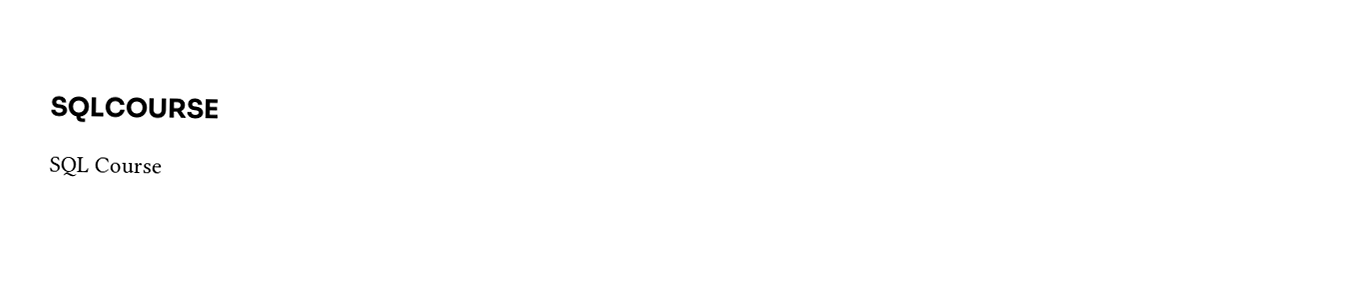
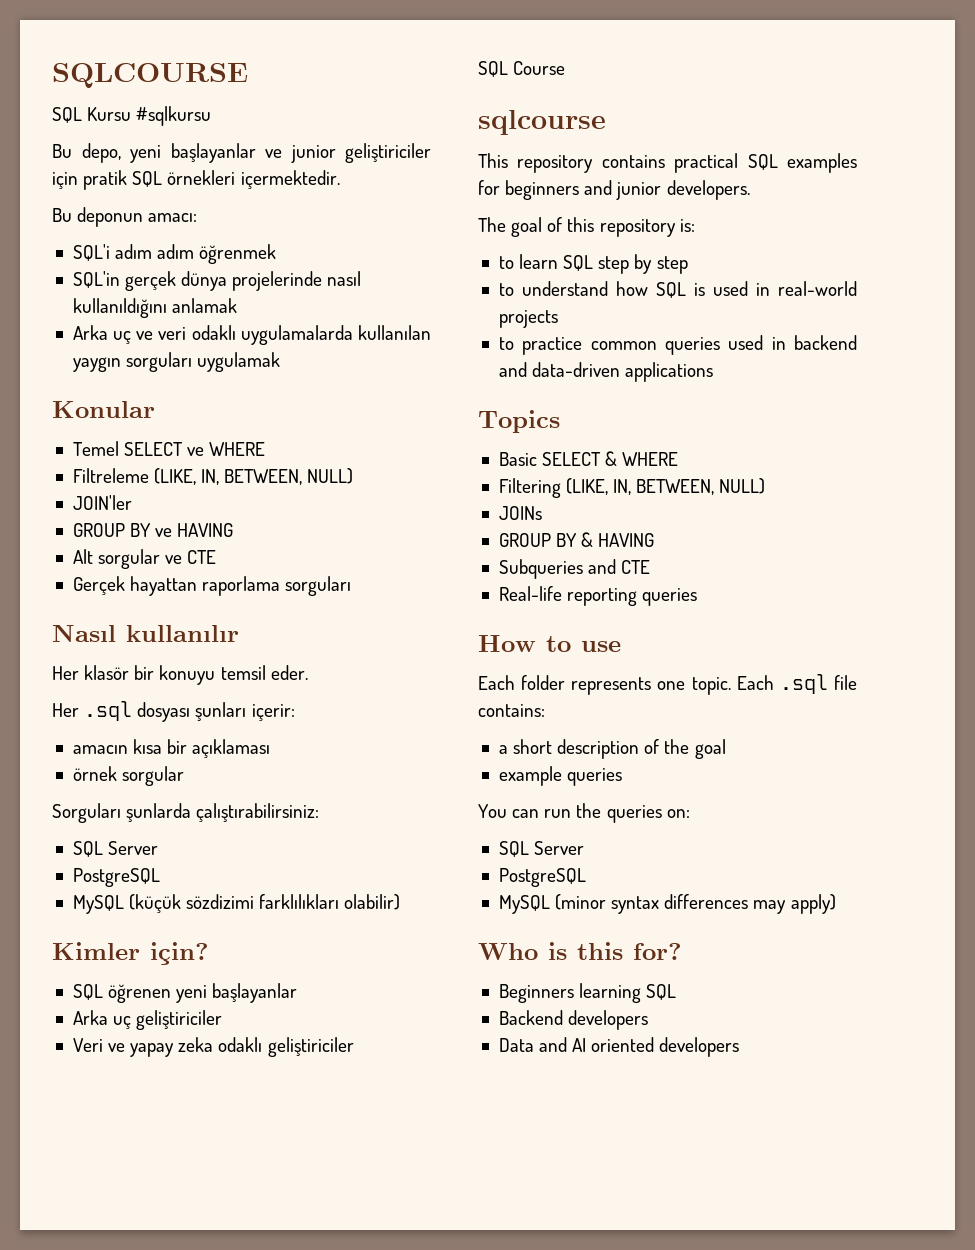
+ SQL Kursu #sqlkursu
+ Bu depo, yeni başlayanlar ve junior geliştiriciler için pratik SQL örnekleri içermektedir.
+ Bu deponun amacı:
+ SQL'i adım adım öğrenmek
+ SQL'in gerçek dünya projelerinde nasıl kullanıldığını anlamak
+ Arka uç ve veri odaklı uygulamalarda kullanılan yaygın sorguları uygulamak
+ Konular
+ Temel SELECT ve WHERE
+ Filtreleme (LIKE, IN, BETWEEN, NULL)
+ JOIN'ler
+ GROUP BY ve HAVING
+ Alt sorgular ve CTE
+ Gerçek hayattan raporlama sorguları
+ Nasıl kullanılır
+ Her klasör bir konuyu temsil eder.
+ Her .sql dosyası şunları içerir:
+ amacın kısa bir açıklaması
+ örnek sorgular
+ Sorguları şunlarda çalıştırabilirsiniz:
+ SQL Server
+ PostgreSQL
+ MySQL (küçük sözdizimi farklılıkları olabilir)
+ Kimler için?
+ SQL öğrenen yeni başlayanlar
+ Arka uç geliştiriciler
+ Veri ve yapay zeka odaklı geliştiriciler
  SQL Course
+ sqlcourse
+ This repository contains practical SQL examples for beginners and junior developers.
+ The goal of this repository is:
+ to learn SQL step by step
+ to understand how SQL is used in real-world projects
+ to practice common queries used in backend and data-driven applications
+ Topics
+ Basic SELECT & WHERE
+ Filtering (LIKE, IN, BETWEEN, NULL)
+ JOINs
+ GROUP BY & HAVING
+ Subqueries and CTE
+ Real-life reporting queries
+ How to use
+ Each folder represents one topic. Each .sql file contains:
+ a short description of the goal
+ example queries
+ You can run the queries on:
+ SQL Server
+ PostgreSQL
+ MySQL (minor syntax differences may apply)
+ Who is this for?
+ Beginners learning SQL
+ Backend developers
+ Data and AI oriented developers

